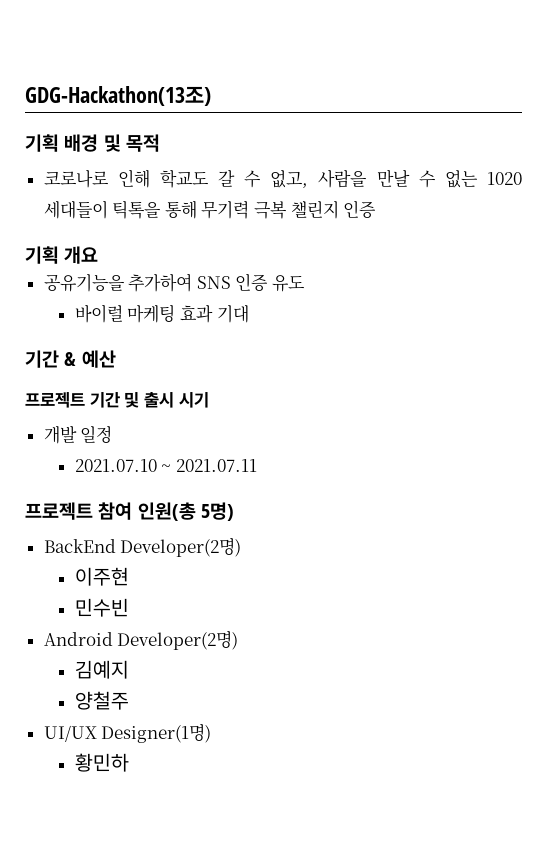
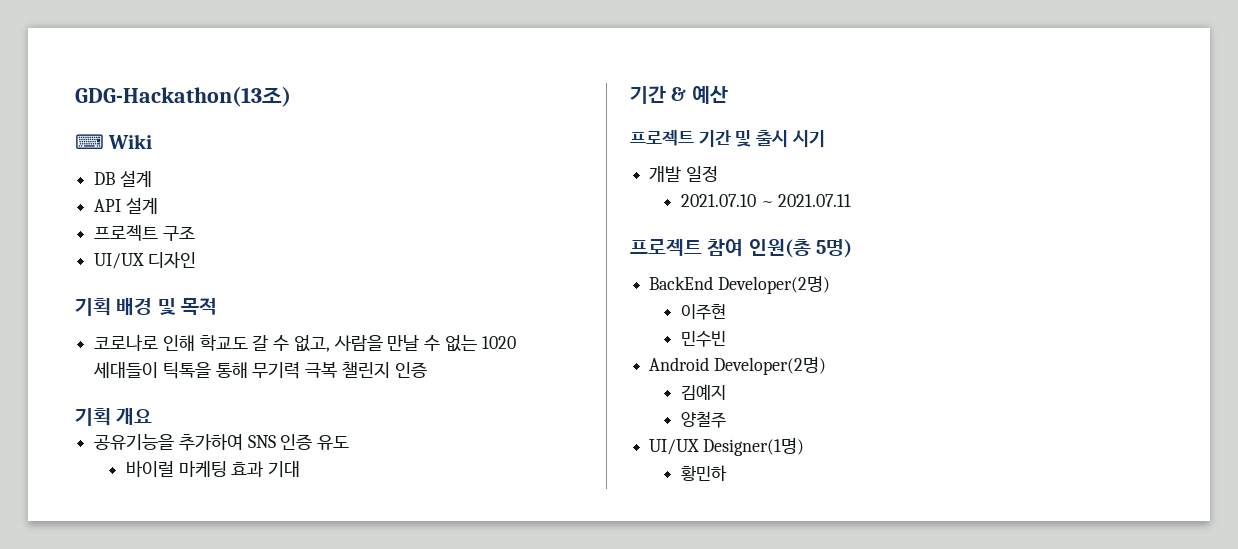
+ ⌨ Wiki
+ DB 설계
+ API 설계
+ 프로젝트 구조
+ UI/UX 디자인

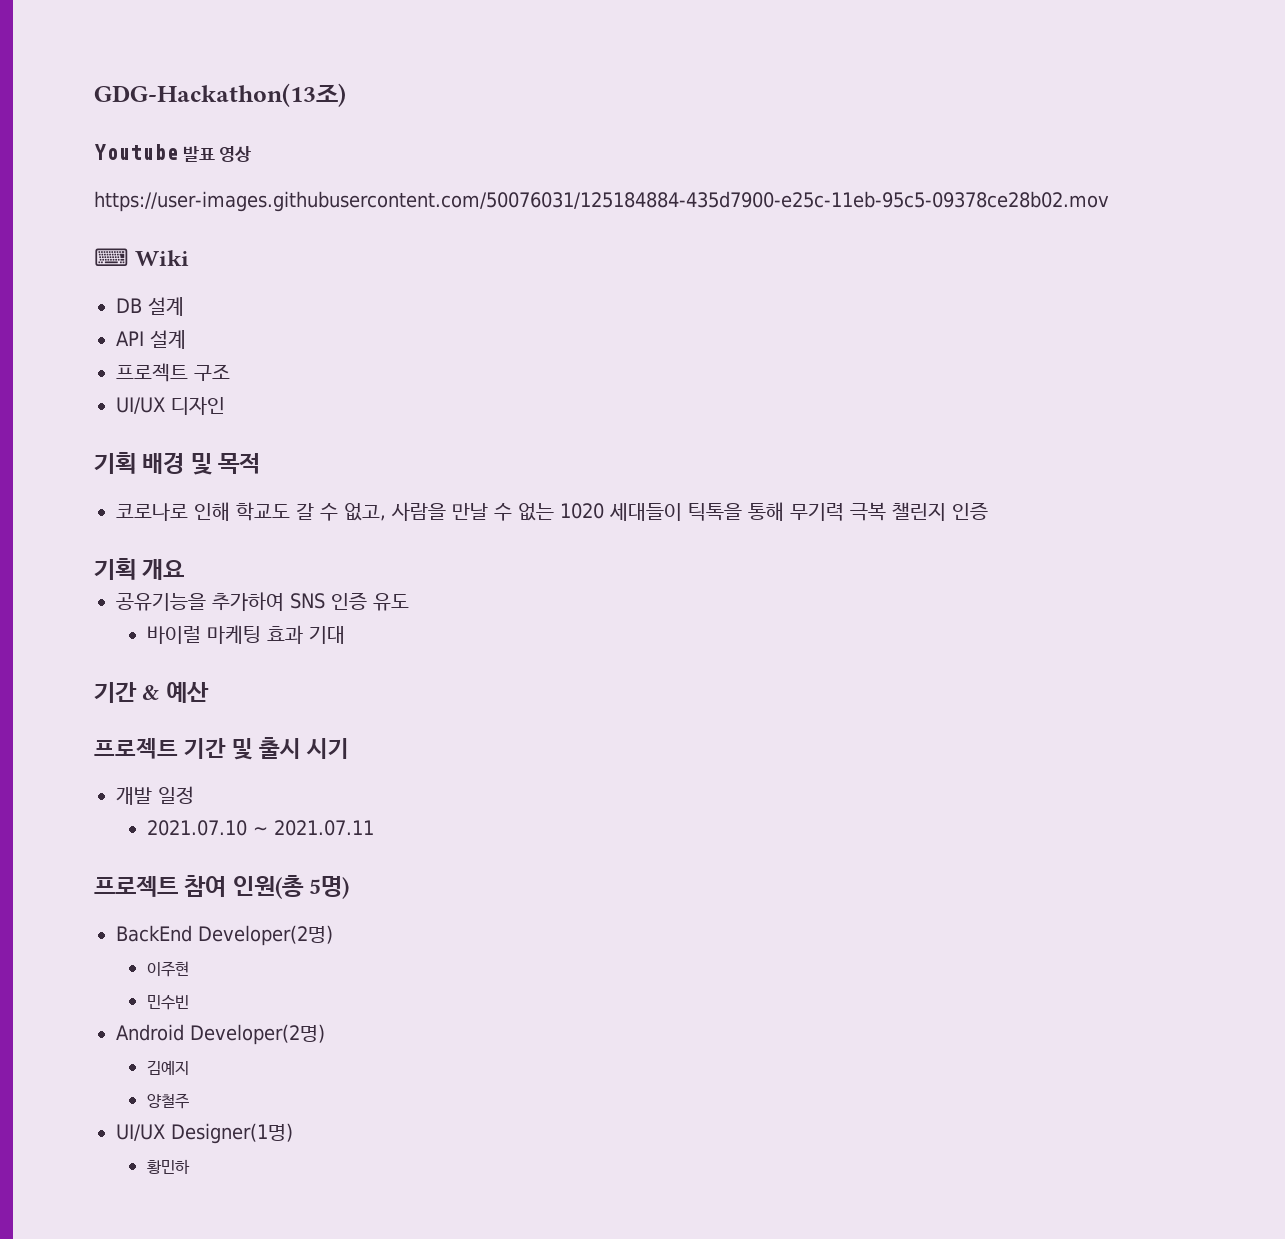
+ Youtube 발표 영상
+ https://user-images.githubusercontent.com/50076031/125184884-435d7900-e25c-11eb-95c5-09378ce28b02.mov

